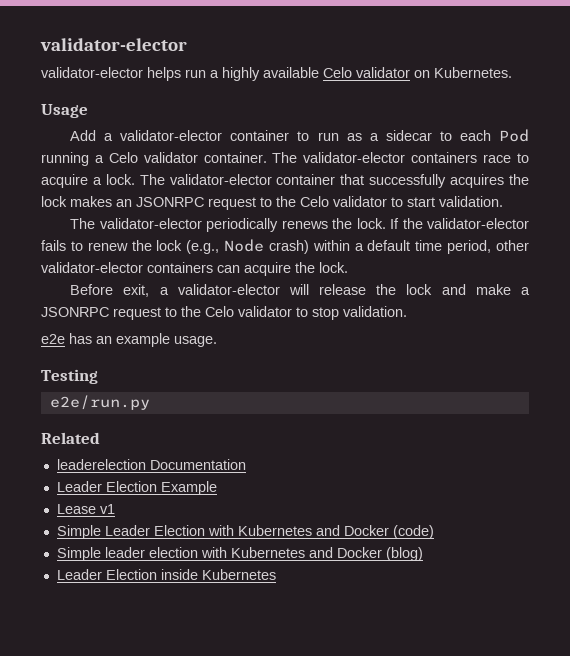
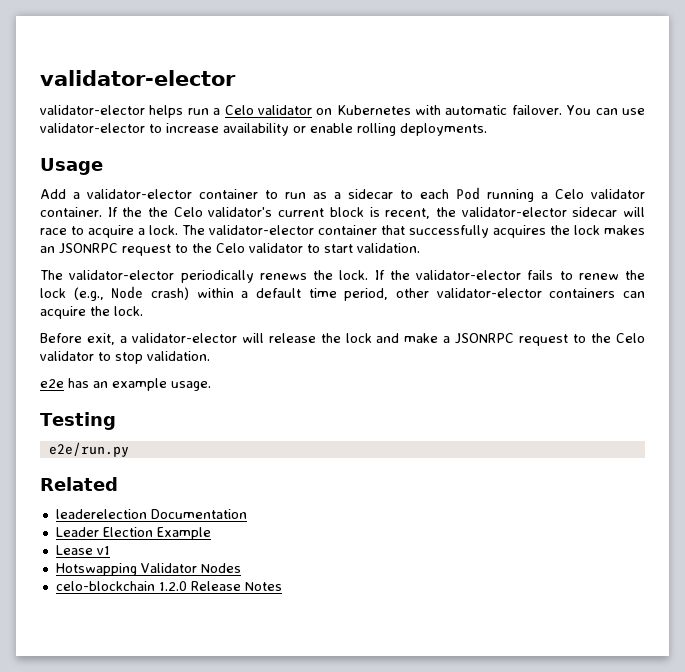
- validator-elector helps run a highly available Celo validator on Kubernetes.
+ validator-elector helps run a Celo validator on Kubernetes with automatic failover. You can use validator-elector to increase availability or enable rolling deployments.
- The validator-elector containers race to acquire a lock.
+ If the the Celo validator's current block is recent, the validator-elector sidecar will race to acquire a lock.
- Simple Leader Election with Kubernetes and Docker (code)
- Simple leader election with Kubernetes and Docker (blog)
- Leader Election inside Kubernetes
+ Hotswapping Validator Nodes
+ celo-blockchain 1.2.0 Release Notes

